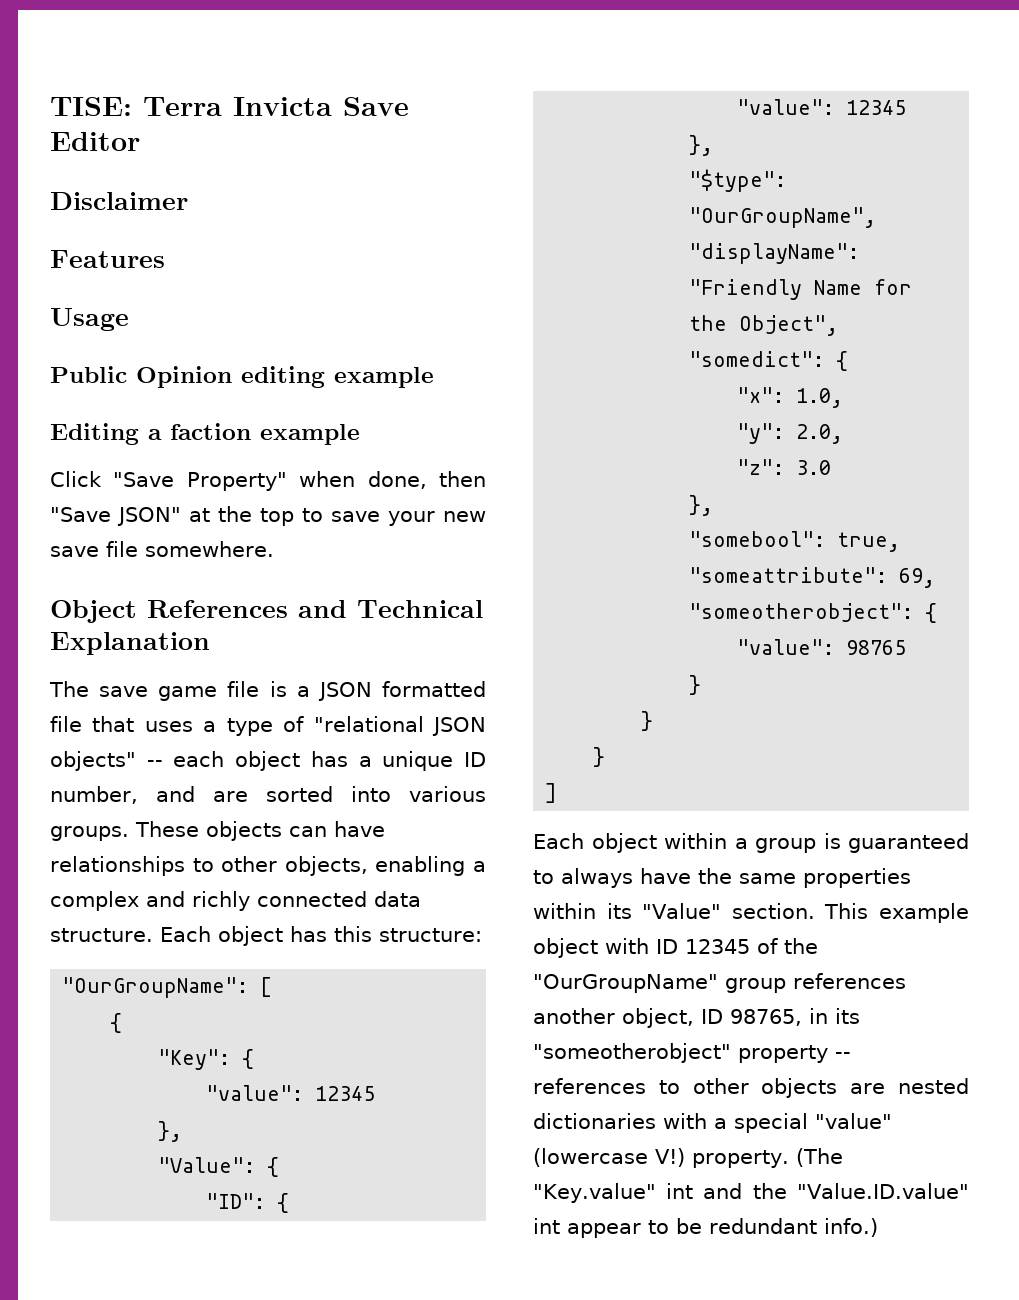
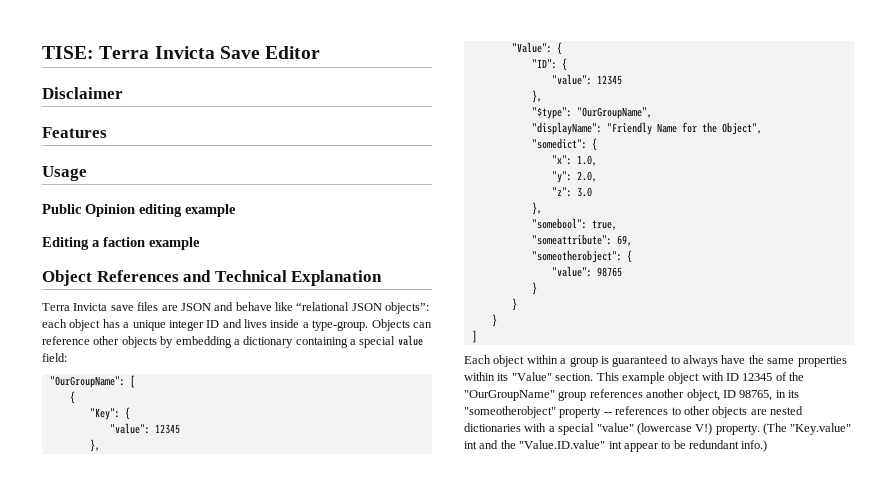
- Click "Save Property" when done, then "Save JSON" at the top to save your new save file somewhere.
- The save game file is a JSON formatted file that uses a type of "relational JSON objects" -- each object has a unique ID number, and are sorted into various groups. These objects can have relationships to other objects, enabling a complex and richly connected data structure. Each object has this structure:
+ Terra Invicta save files are JSON and behave like “relational JSON objects”: each object has a unique integer ID and lives inside a type-group. Objects can reference other objects by embedding a dictionary containing a special value field:

